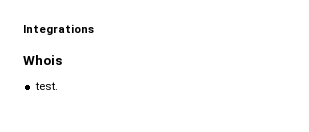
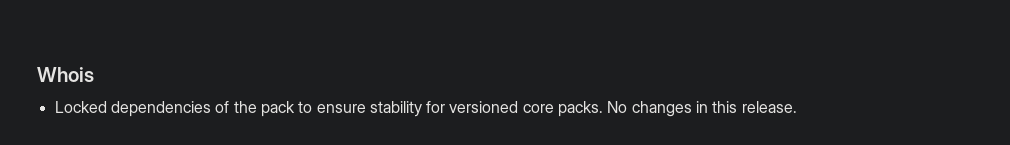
- Integrations
- test.
+ Locked dependencies of the pack to ensure stability for versioned core packs. No changes in this release.

